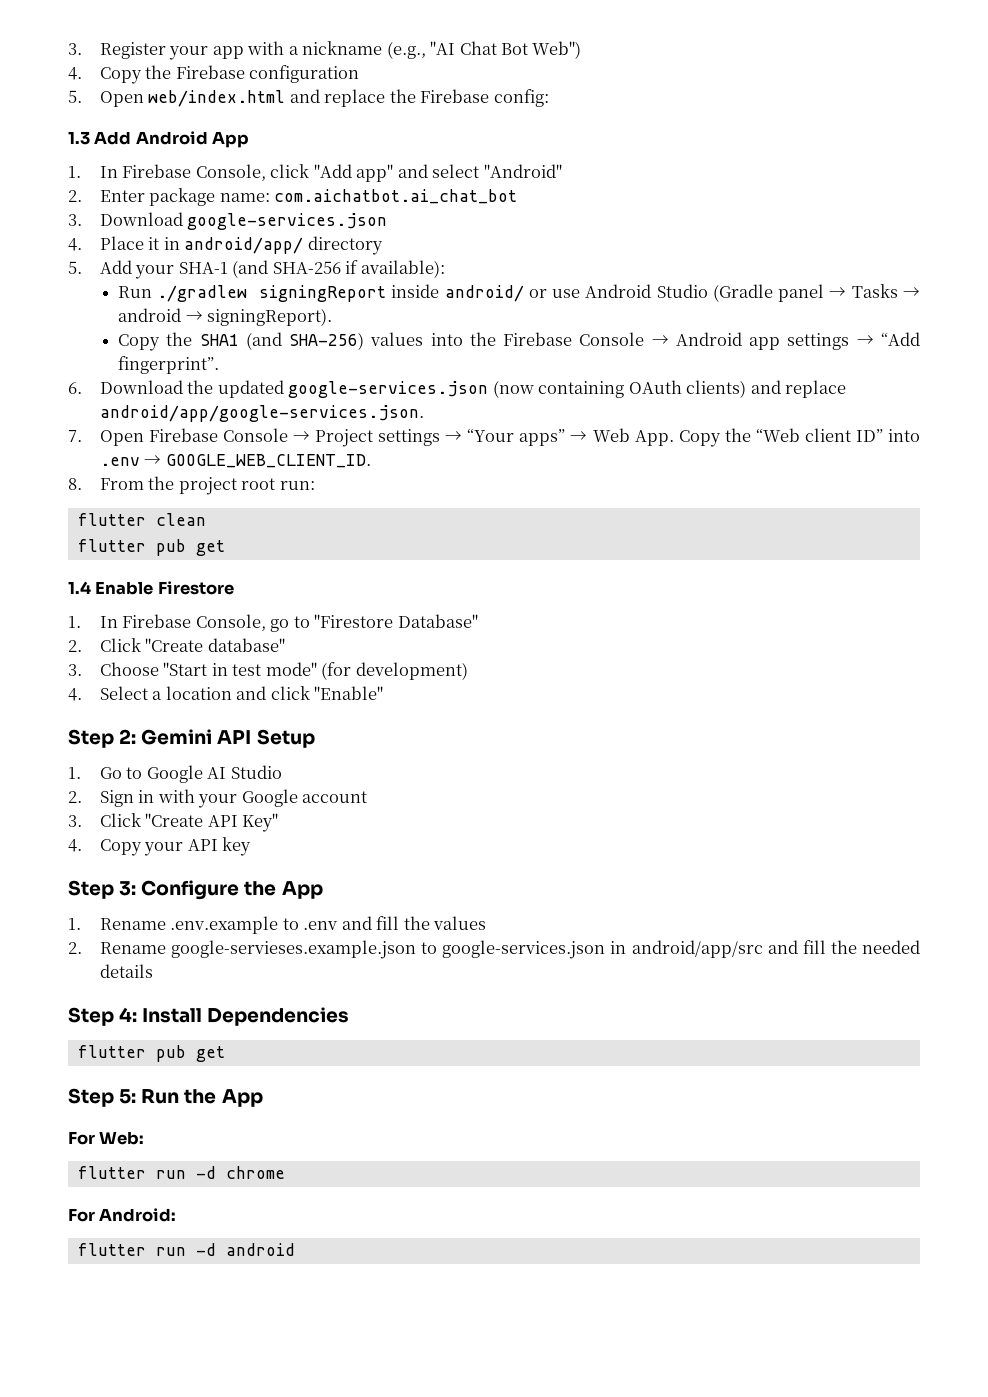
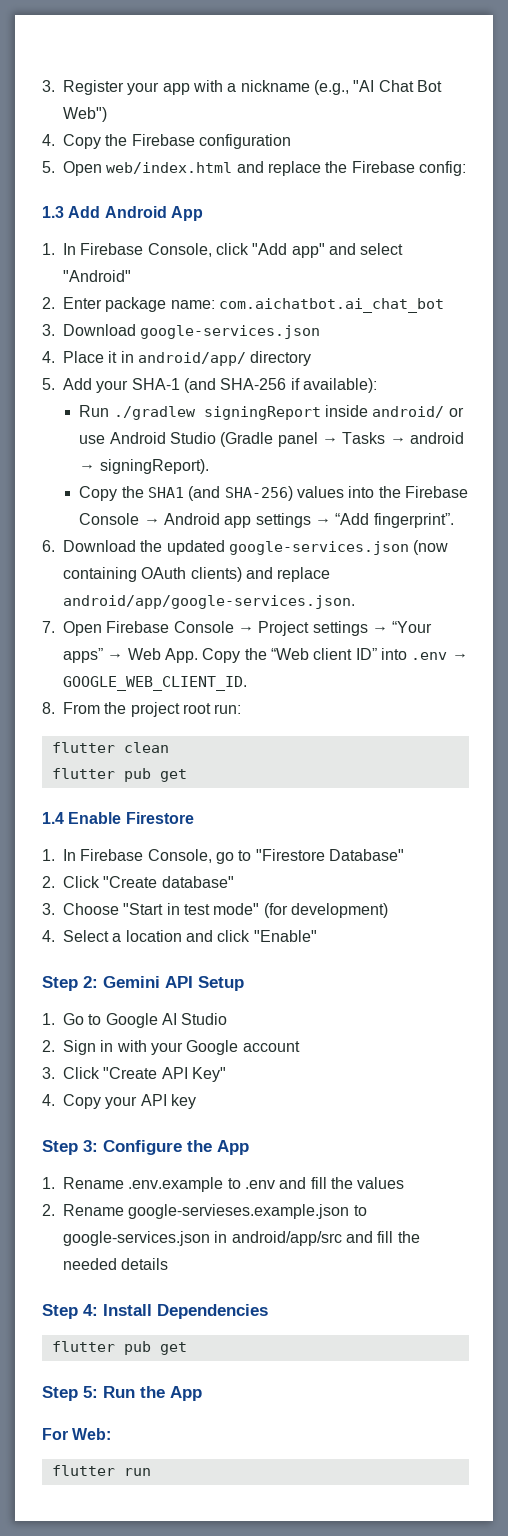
- flutter run -d chrome
- For Android:
- flutter run -d android
+ flutter run

